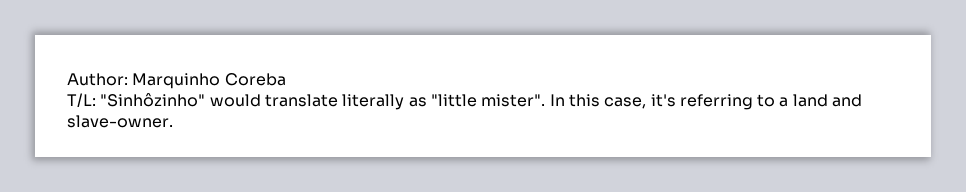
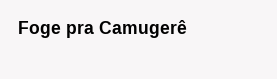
- Author: Marquinho Coreba
- T/L: "Sinhôzinho" would translate literally as "little mister". In this case, it's referring to a land and slave-owner.
+ Foge pra Camugerê

